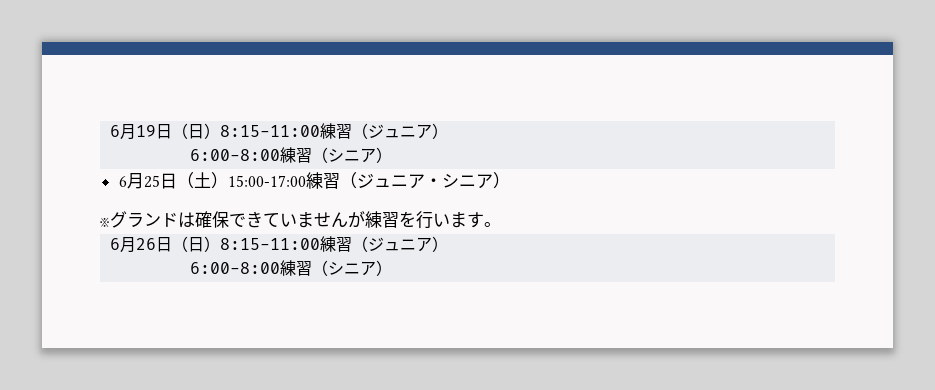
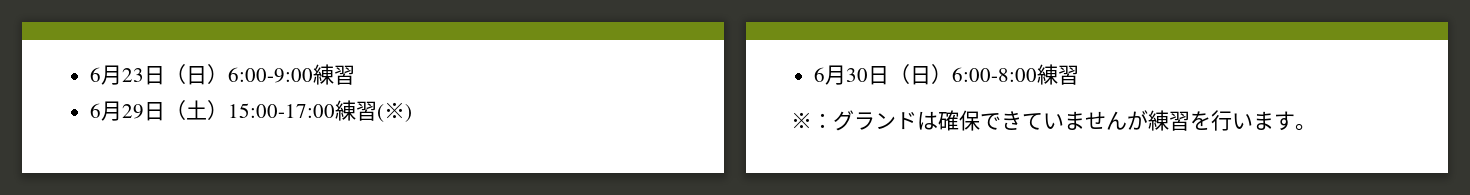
- 6月19日（日）8:15-11:00練習（ジュニア）
- 6:00-8:00練習（シニア）
- 6月25日（土）15:00-17:00練習（ジュニア・シニア）
+ 6月23日（日）6:00-9:00練習
+ 6月29日（土）15:00-17:00練習(※)
+ 6月30日（日）6:00-8:00練習
- ※グランドは確保できていませんが練習を行います。
+ ※：グランドは確保できていませんが練習を行います。
- 6月26日（日）8:15-11:00練習（ジュニア）
- 6:00-8:00練習（シニア）

